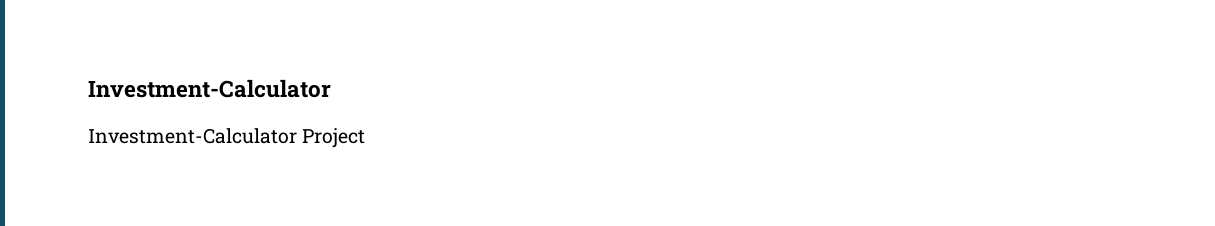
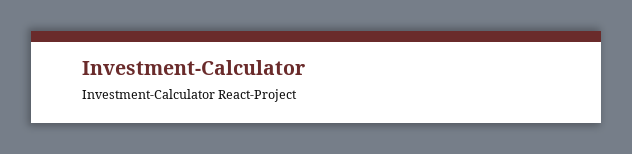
- Investment-Calculator Project
+ Investment-Calculator React-Project

